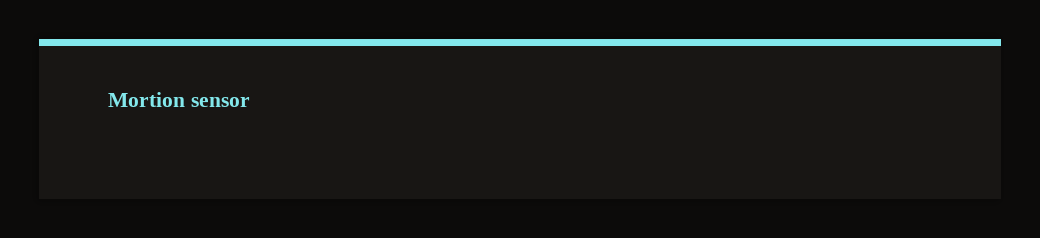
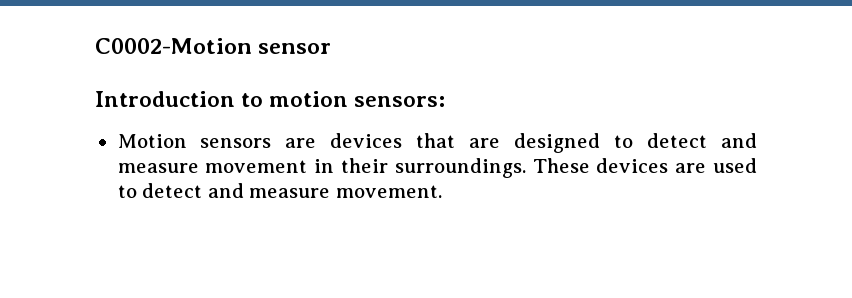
- Mortion sensor
+ C0002-Motion sensor
+ Introduction to motion sensors:
+ Motion sensors are devices that are designed to detect and measure movement in their surroundings. These devices are used to detect and measure movement.

